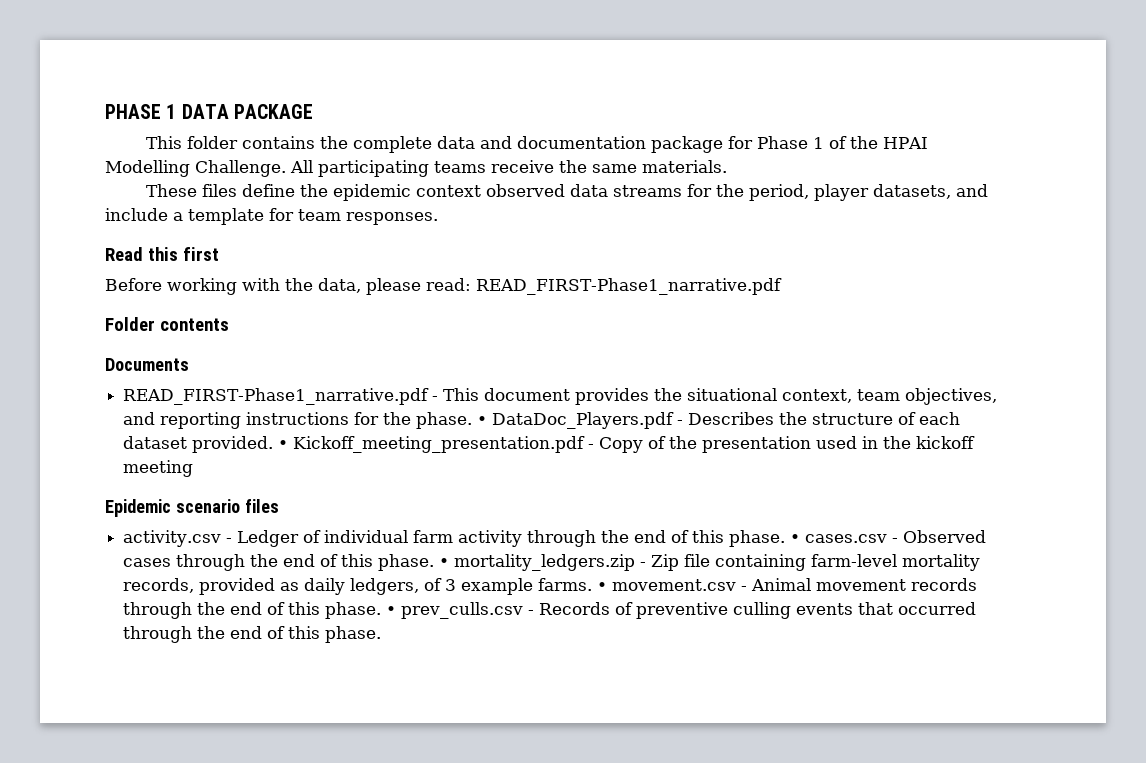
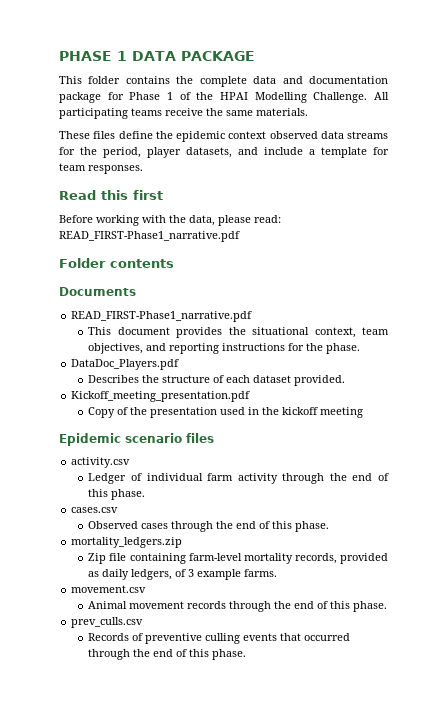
  Documents
- READ_FIRST-Phase1_narrative.pdf - This document provides the situational context, team objectives, and reporting instructions for the phase. • DataDoc_Players.pdf - Describes the structure of each dataset provided. • Kickoff_meeting_presentation.pdf - Copy of the presentation used in the kickoff meeting
+ READ_FIRST-Phase1_narrative.pdf
+ This document provides the situational context, team objectives, and reporting instructions for the phase.
+ DataDoc_Players.pdf
+ Describes the structure of each dataset provided.
+ Kickoff_meeting_presentation.pdf
+ Copy of the presentation used in the kickoff meeting
- activity.csv - Ledger of individual farm activity through the end of this phase. • cases.csv - Observed cases through the end of this phase. • mortality_ledgers.zip - Zip file containing farm-level mortality records, provided as daily ledgers, of 3 example farms. • movement.csv - Animal movement records through the end of this phase. • prev_culls.csv - Records of preventive culling events that occurred through the end of this phase.
+ activity.csv
+ Ledger of individual farm activity through the end of this phase.
+ cases.csv
+ Observed cases through the end of this phase.
+ mortality_ledgers.zip
+ Zip file containing farm-level mortality records, provided as daily ledgers, of 3 example farms.
+ movement.csv
+ Animal movement records through the end of this phase.
+ prev_culls.csv
+ Records of preventive culling events that occurred through the end of this phase.

